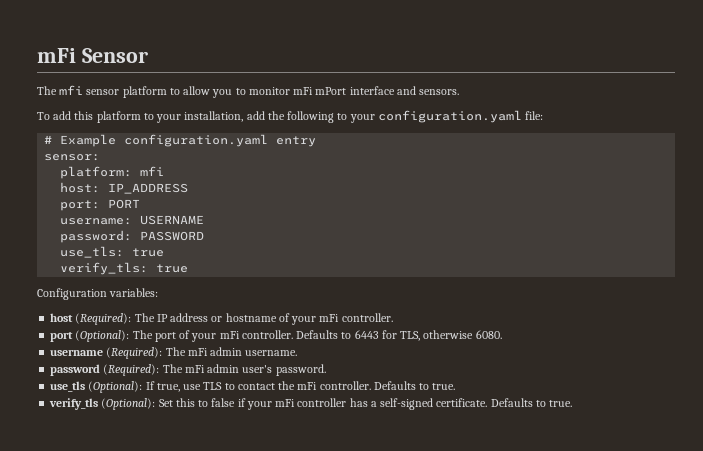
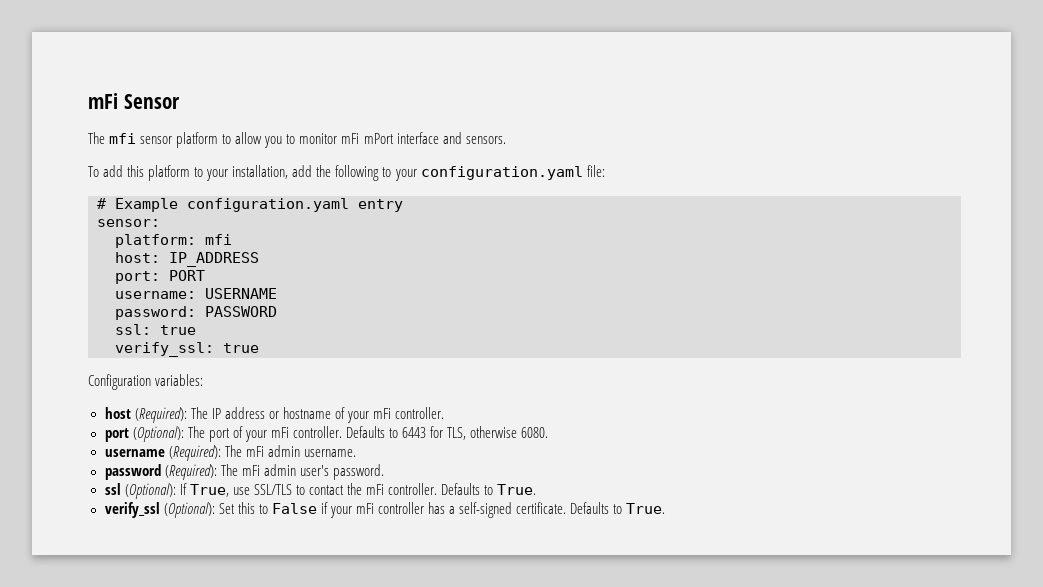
- use_tls: true
- verify_tls: true
+ ssl: true
+ verify_ssl: true
- use_tls (Optional): If true, use TLS to contact the mFi controller. Defaults to true.
- verify_tls (Optional): Set this to false if your mFi controller has a self-signed certificate. Defaults to true.
+ ssl (Optional): If True, use SSL/TLS to contact the mFi controller. Defaults to True.
+ verify_ssl (Optional): Set this to False if your mFi controller has a self-signed certificate. Defaults to True.

